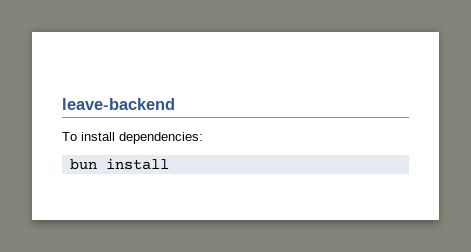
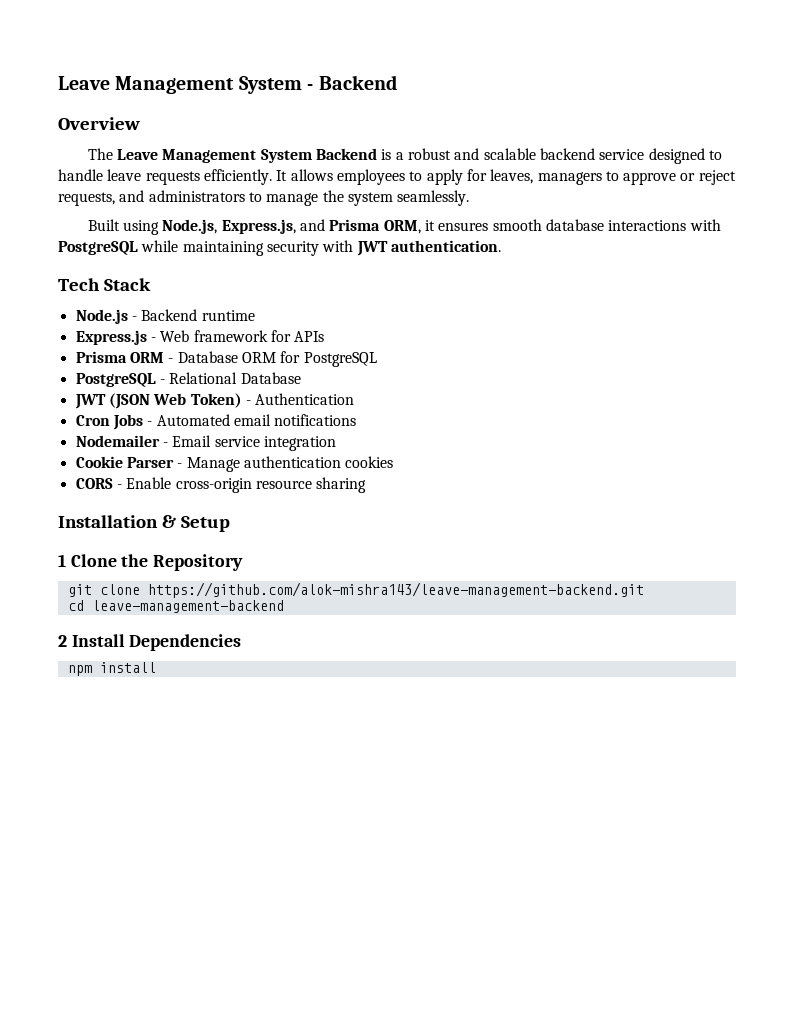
- leave-backend
- To install dependencies:
- bun install
+ Leave Management System - Backend
+ Overview
+ The Leave Management System Backend is a robust and scalable backend service designed to handle leave requests efficiently. It allows employees to apply for leaves, managers to approve or reject requests, and administrators to manage the system seamlessly.
+ Built using Node.js, Express.js, and Prisma ORM, it ensures smooth database interactions with PostgreSQL while maintaining security with JWT authentication.
+ Tech Stack
+ Node.js - Backend runtime
+ Express.js - Web framework for APIs
+ Prisma ORM - Database ORM for PostgreSQL
+ PostgreSQL - Relational Database
+ JWT (JSON Web Token) - Authentication
+ Cron Jobs - Automated email notifications
+ Nodemailer - Email service integration
+ Cookie Parser - Manage authentication cookies
+ CORS - Enable cross-origin resource sharing
+ Installation & Setup
+ 1 Clone the Repository
+ git clone https://github.com/alok-mishra143/leave-management-backend.git
+ cd leave-management-backend
+ 2 Install Dependencies
+ npm install

